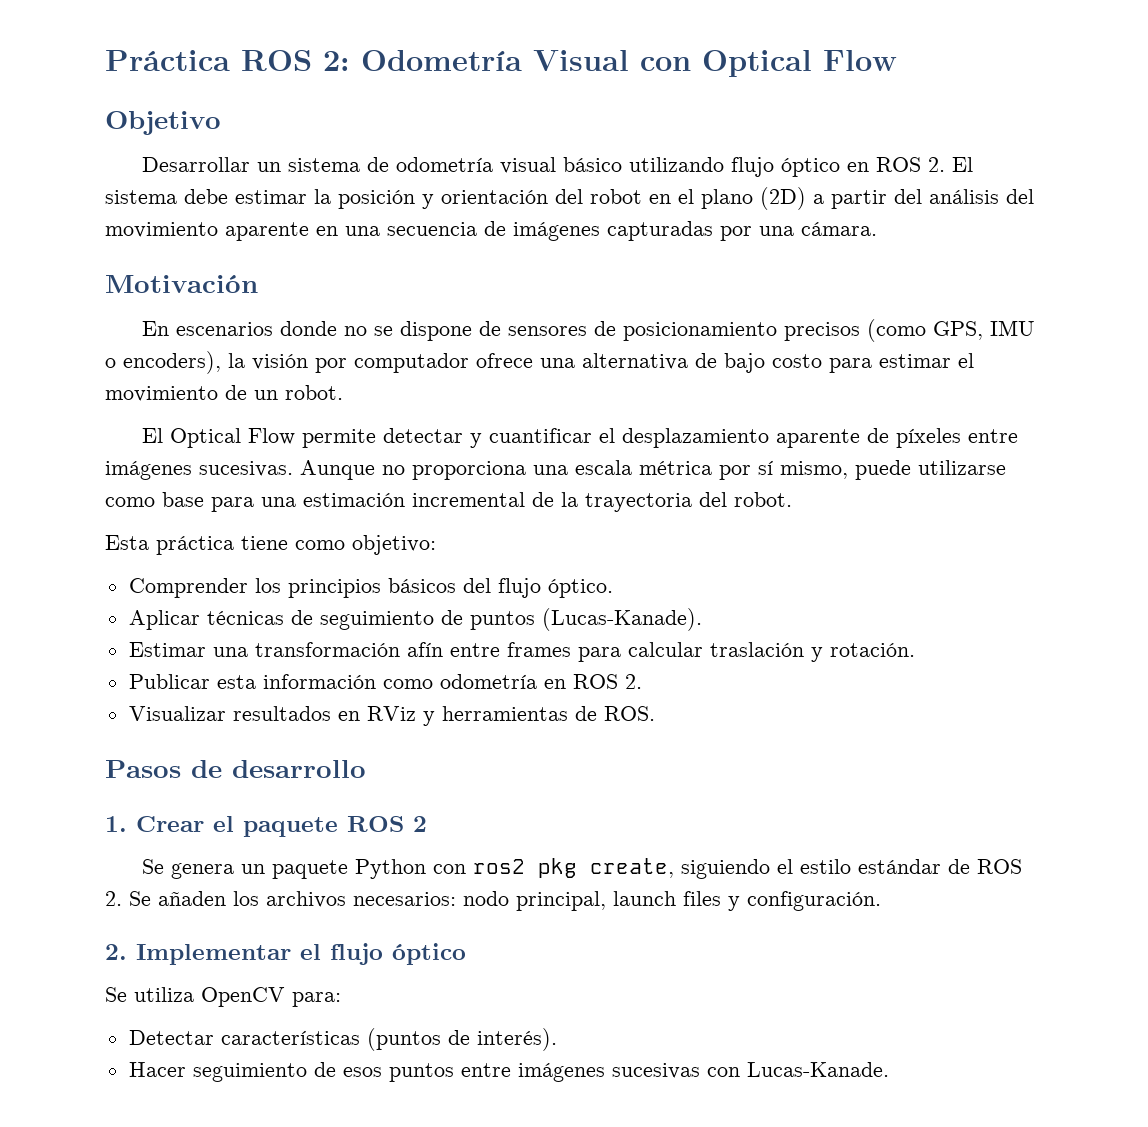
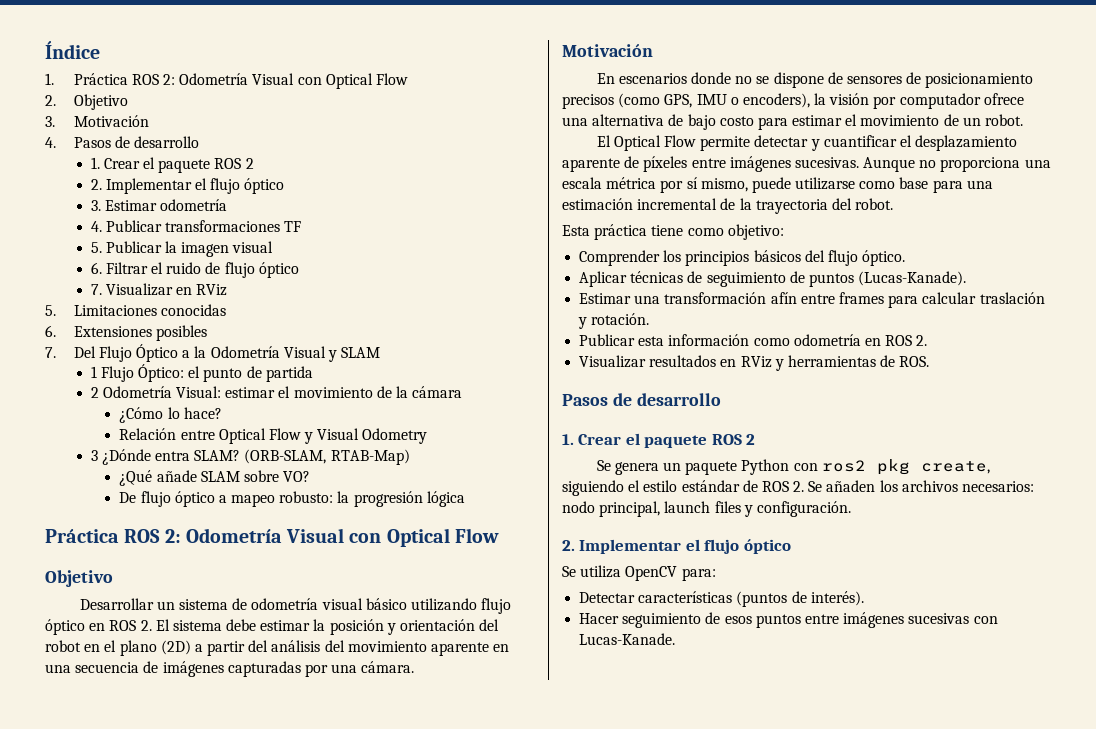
+ Índice
+ 1. Práctica ROS 2: Odometría Visual con Optical Flow
+ 2. Objetivo
+ 3. Motivación
+ 4. Pasos de desarrollo
+ 1. Crear el paquete ROS 2
+ 2. Implementar el flujo óptico
+ 3. Estimar odometría
+ 4. Publicar transformaciones TF
+ 5. Publicar la imagen visual
+ 6. Filtrar el ruido de flujo óptico
+ 7. Visualizar en RViz
+ 5. Limitaciones conocidas
+ 6. Extensiones posibles
+ 7. Del Flujo Óptico a la Odometría Visual y SLAM
+ 1 Flujo Óptico: el punto de partida
+ 2 Odometría Visual: estimar el movimiento de la cámara
+ ¿Cómo lo hace?
+ Relación entre Optical Flow y Visual Odometry
+ 3 ¿Dónde entra SLAM? (ORB-SLAM, RTAB-Map)
+ ¿Qué añade SLAM sobre VO?
+ De flujo óptico a mapeo robusto: la progresión lógica

